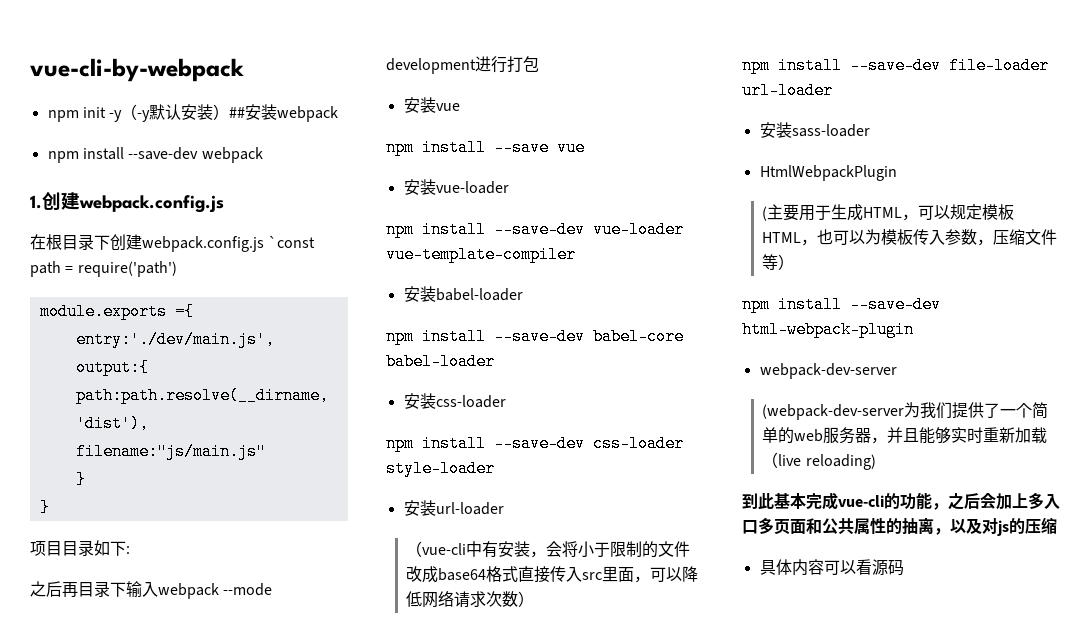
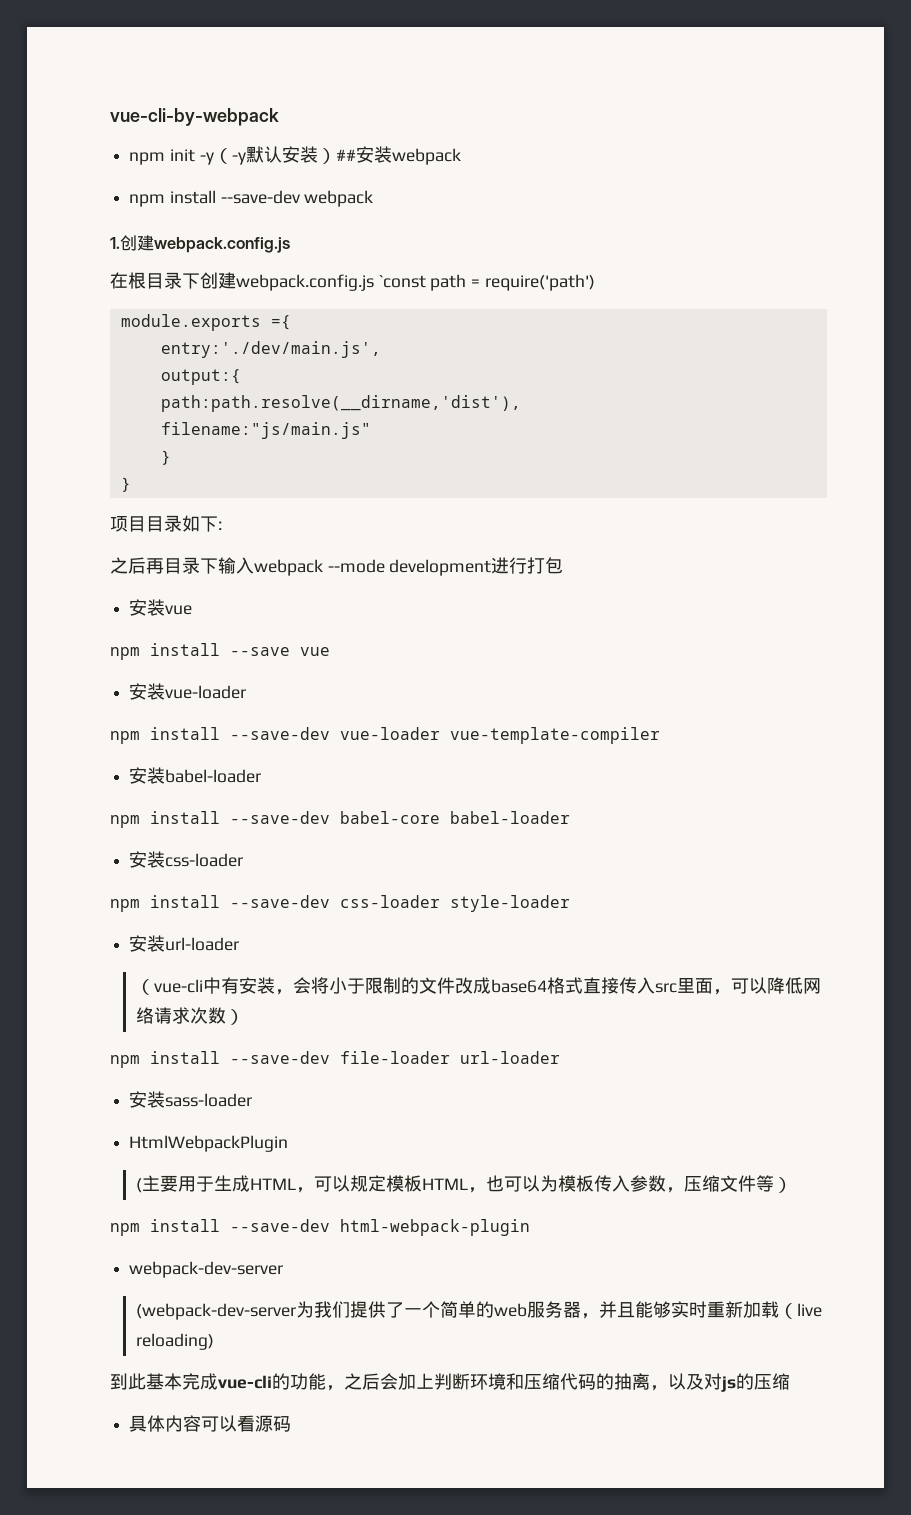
- 到此基本完成vue-cli的功能，之后会加上多入口多页面和公共属性的抽离，以及对js的压缩
+ 到此基本完成vue-cli的功能，之后会加上判断环境和压缩代码的抽离，以及对js的压缩

